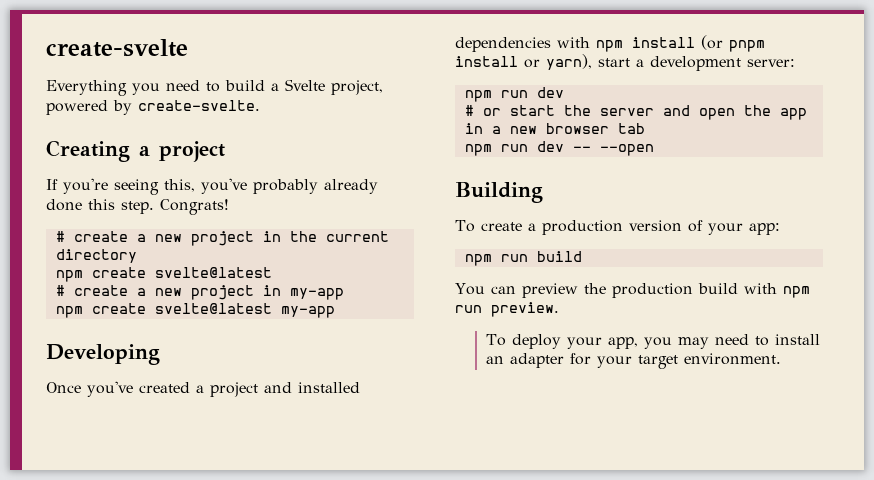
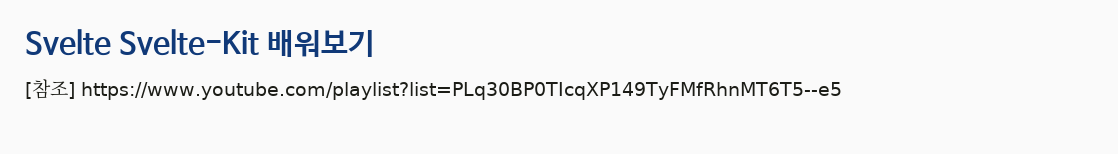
- create-svelte
- Everything you need to build a Svelte project, powered by create-svelte.
- Creating a project
- If you're seeing this, you've probably already done this step. Congrats!
- # create a new project in the current directory
- npm create svelte@latest
- # create a new project in my-app
- npm create svelte@latest my-app
- Developing
- Once you've created a project and installed dependencies with npm install (or pnpm install or yarn), start a development server:
- npm run dev
- # or start the server and open the app in a new browser tab
- npm run dev -- --open
- Building
- To create a production version of your app:
- npm run build
- You can preview the production build with npm run preview.
- To deploy your app, you may need to install an adapter for your target environment.
+ Svelte Svelte-Kit 배워보기
+ [참조] https://www.youtube.com/playlist?list=PLq30BP0TIcqXP149TyFMfRhnMT6T5--e5

